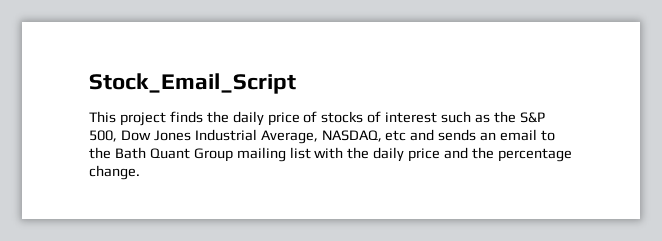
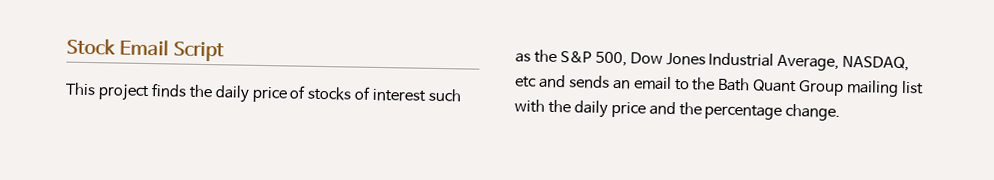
- Stock_Email_Script
+ Stock Email Script

